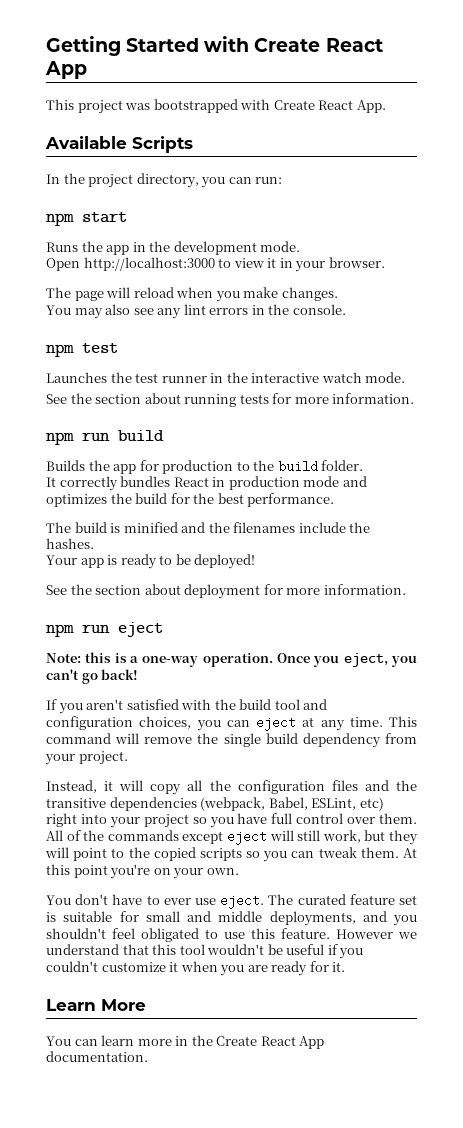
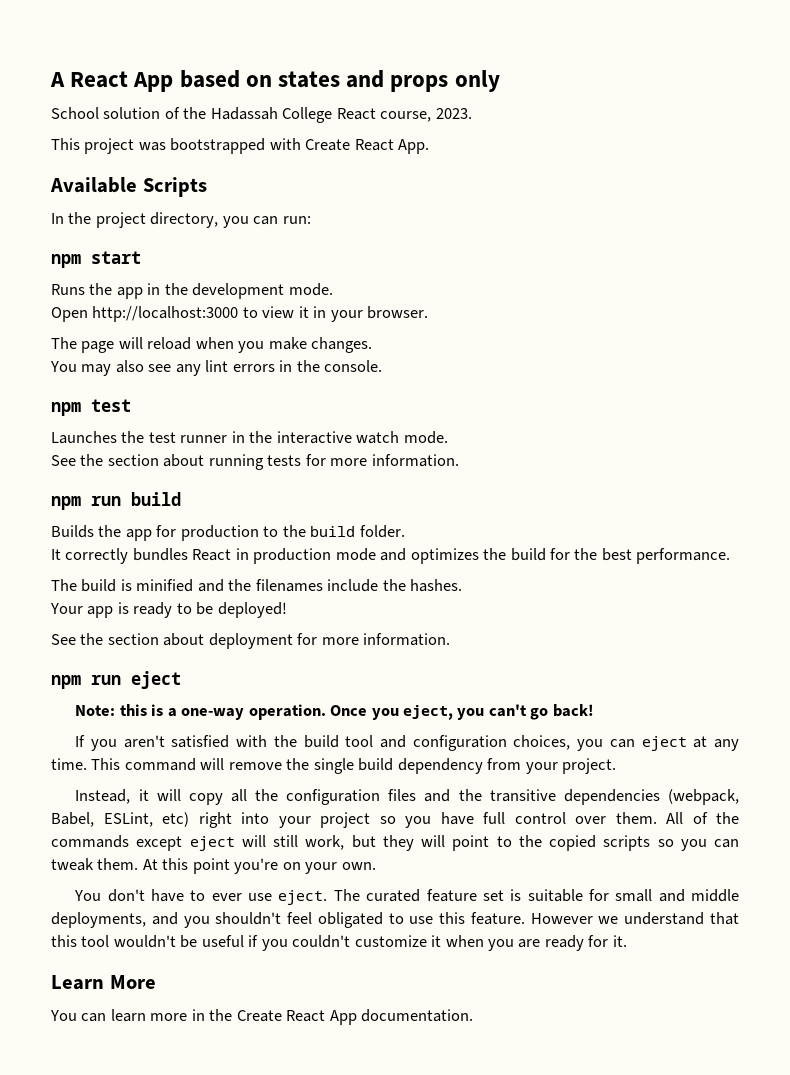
- Getting Started with Create React App
+ A React App based on states and props only
+ School solution of the Hadassah College React course, 2023.

